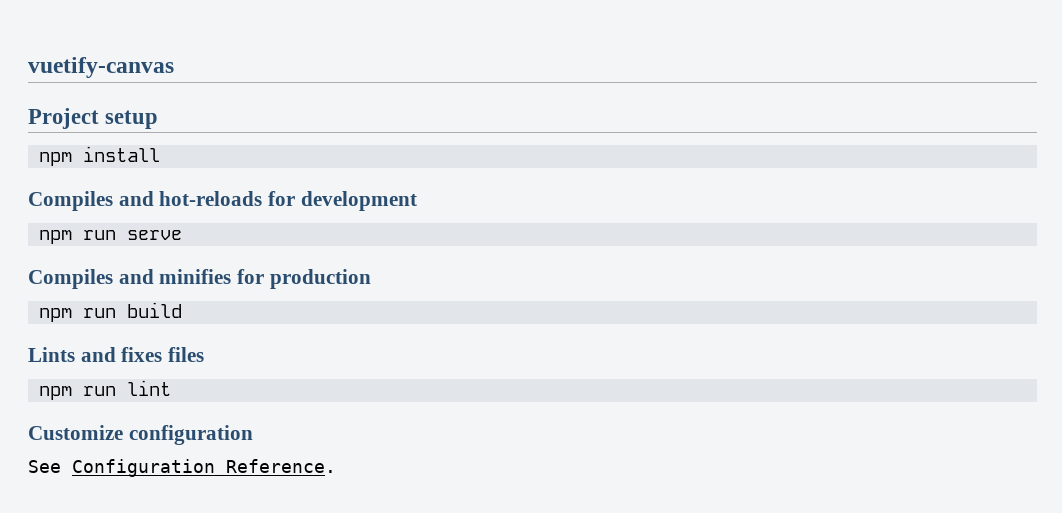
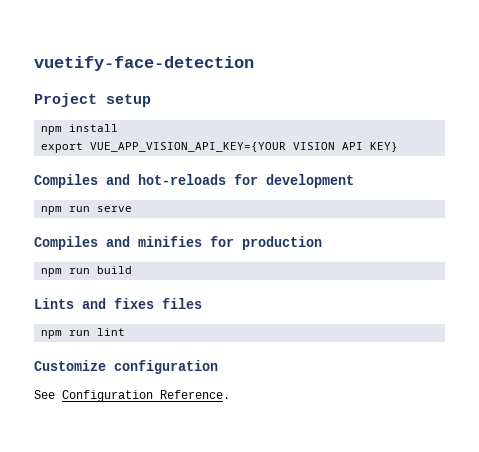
- vuetify-canvas
+ vuetify-face-detection
+ export VUE_APP_VISION_API_KEY={YOUR VISION API KEY}

